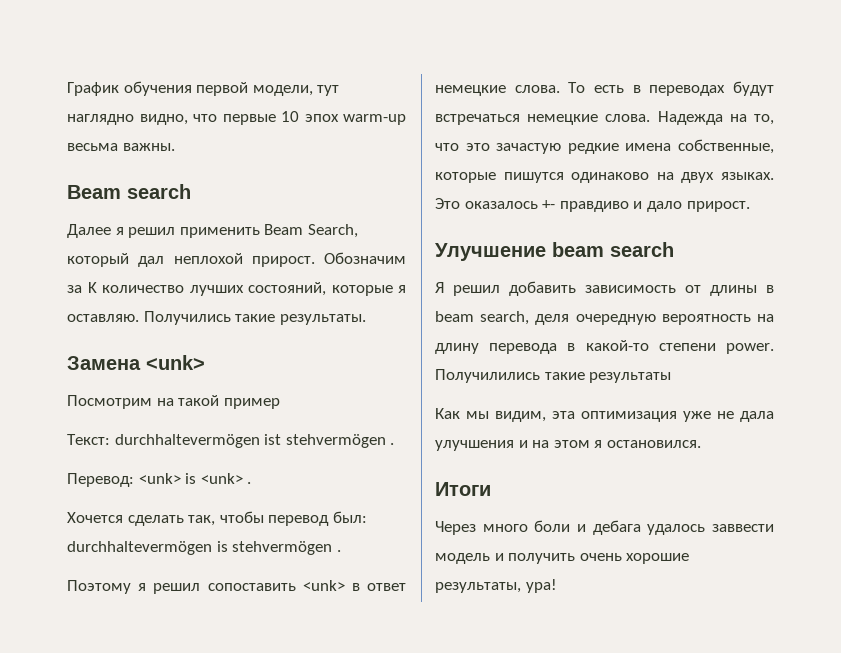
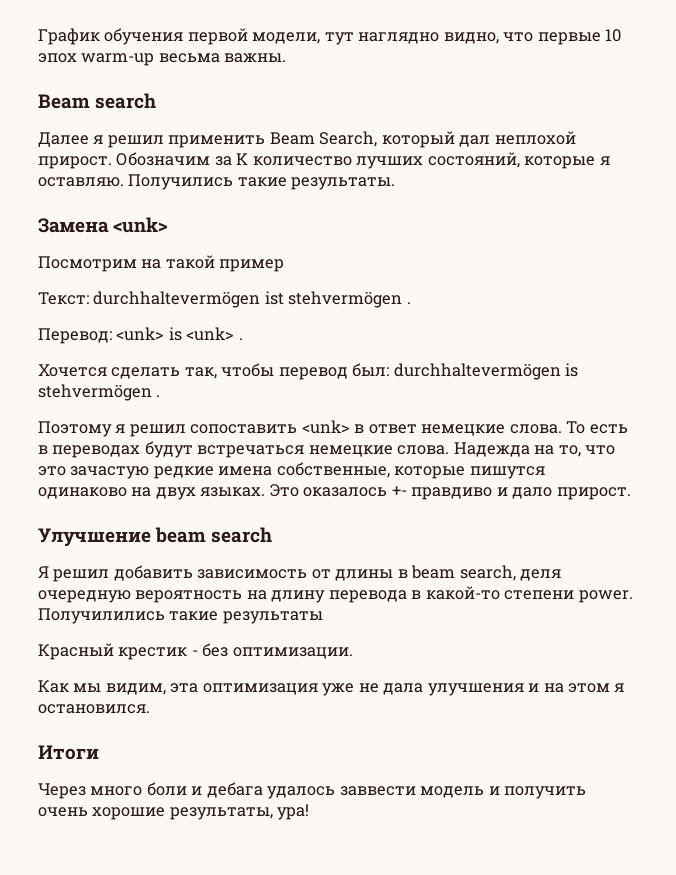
+ Красный крестик - без оптимизации.

